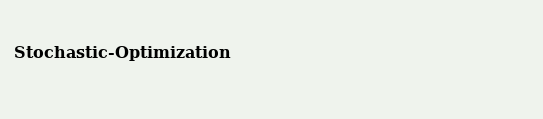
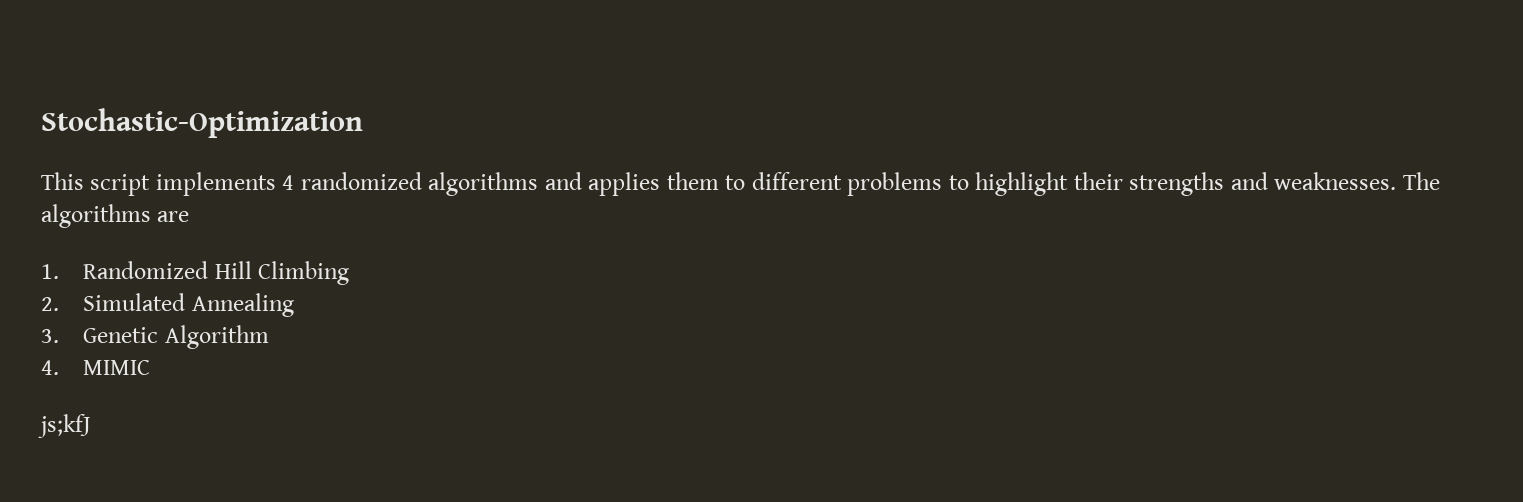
+ This script implements 4 randomized algorithms and applies them to different problems to highlight their strengths and weaknesses. The algorithms are
+ 1. Randomized Hill Climbing
+ 2. Simulated Annealing
+ 3. Genetic Algorithm
+ 4. MIMIC
+ js;kfJ

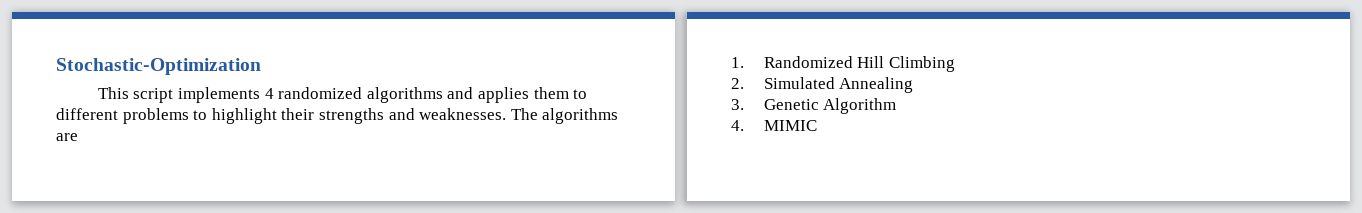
- js;kfJ

